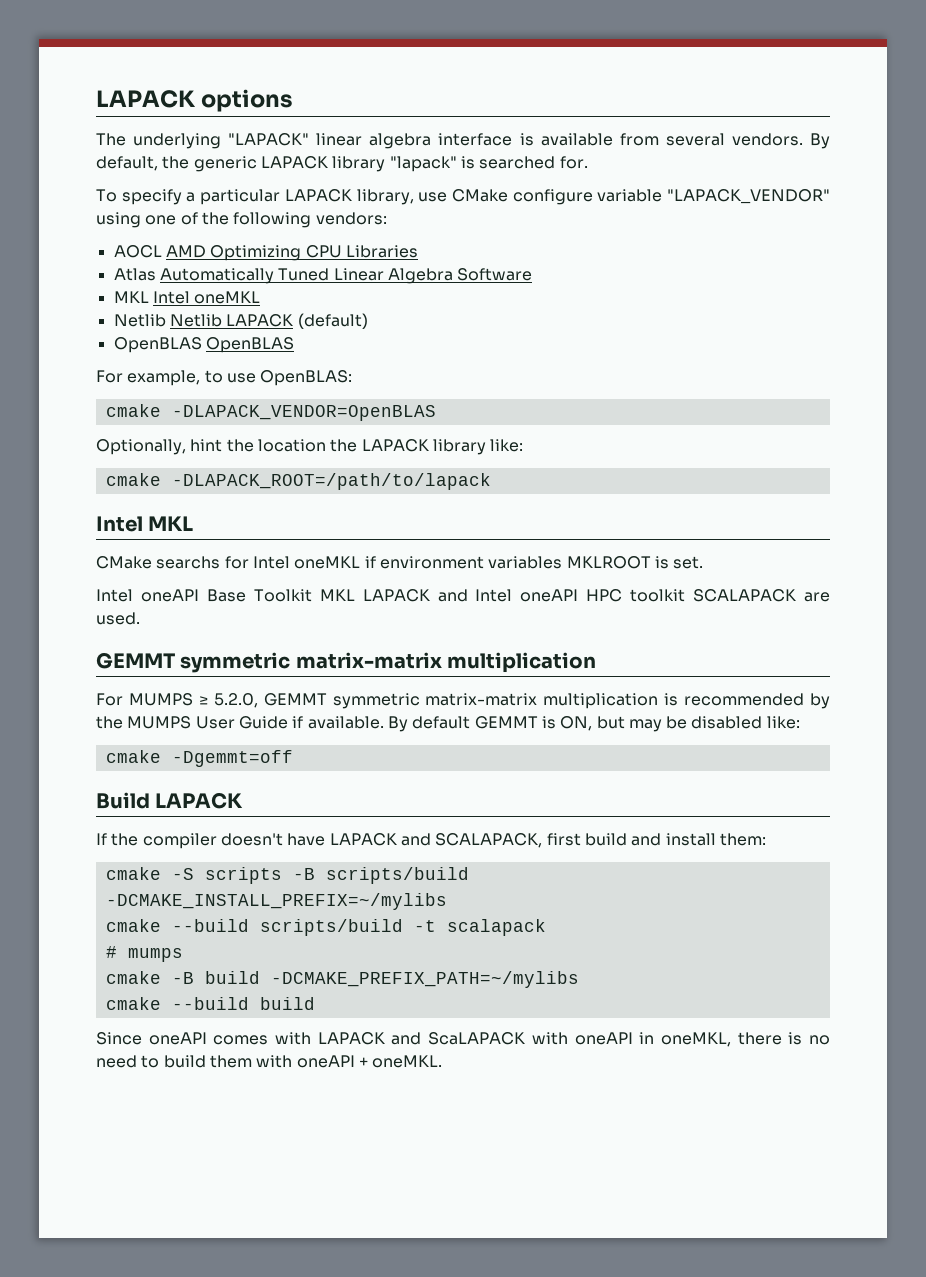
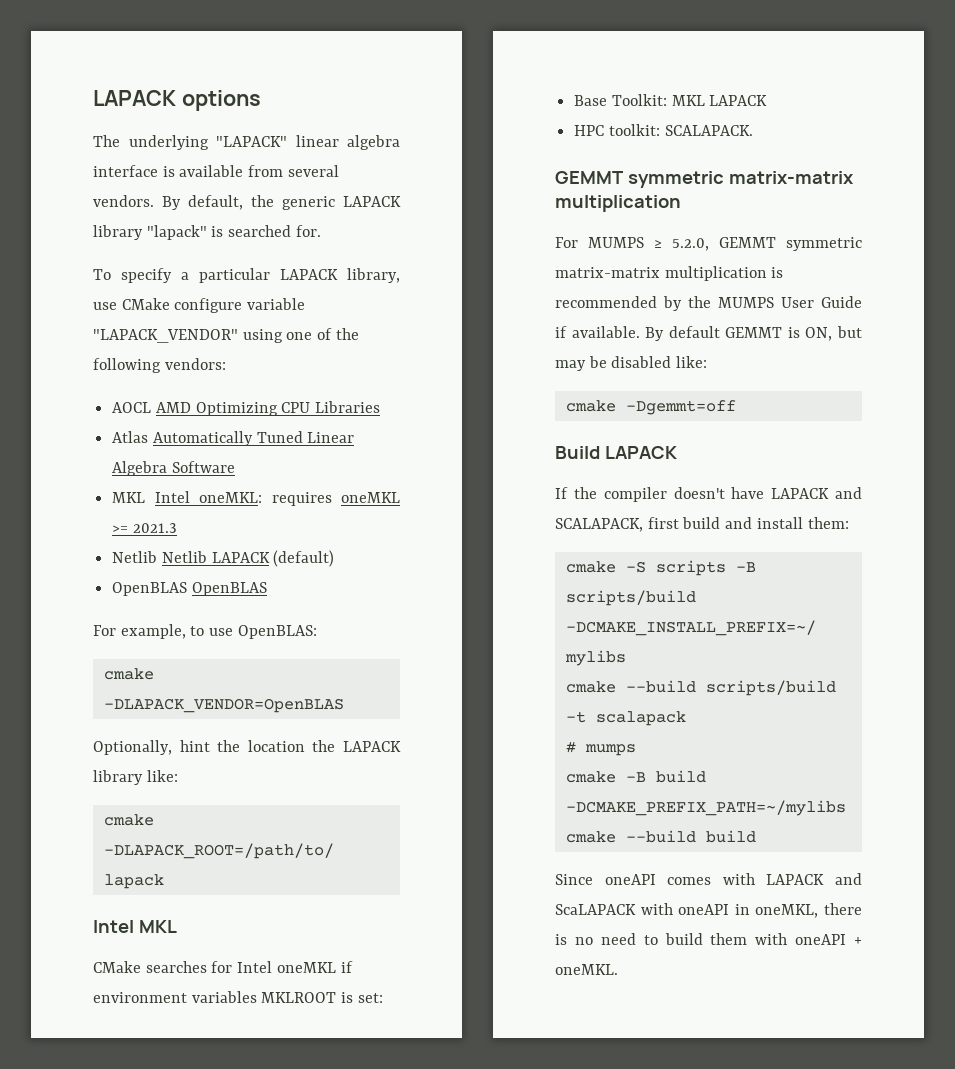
- MKL Intel oneMKL
+ MKL Intel oneMKL: requires oneMKL >= 2021.3
- CMake searchs for Intel oneMKL if environment variables MKLROOT is set.
- Intel oneAPI Base Toolkit MKL LAPACK and Intel oneAPI HPC toolkit SCALAPACK are used.
+ CMake searches for Intel oneMKL if environment variables MKLROOT is set:
+ Base Toolkit: MKL LAPACK
+ HPC toolkit: SCALAPACK.

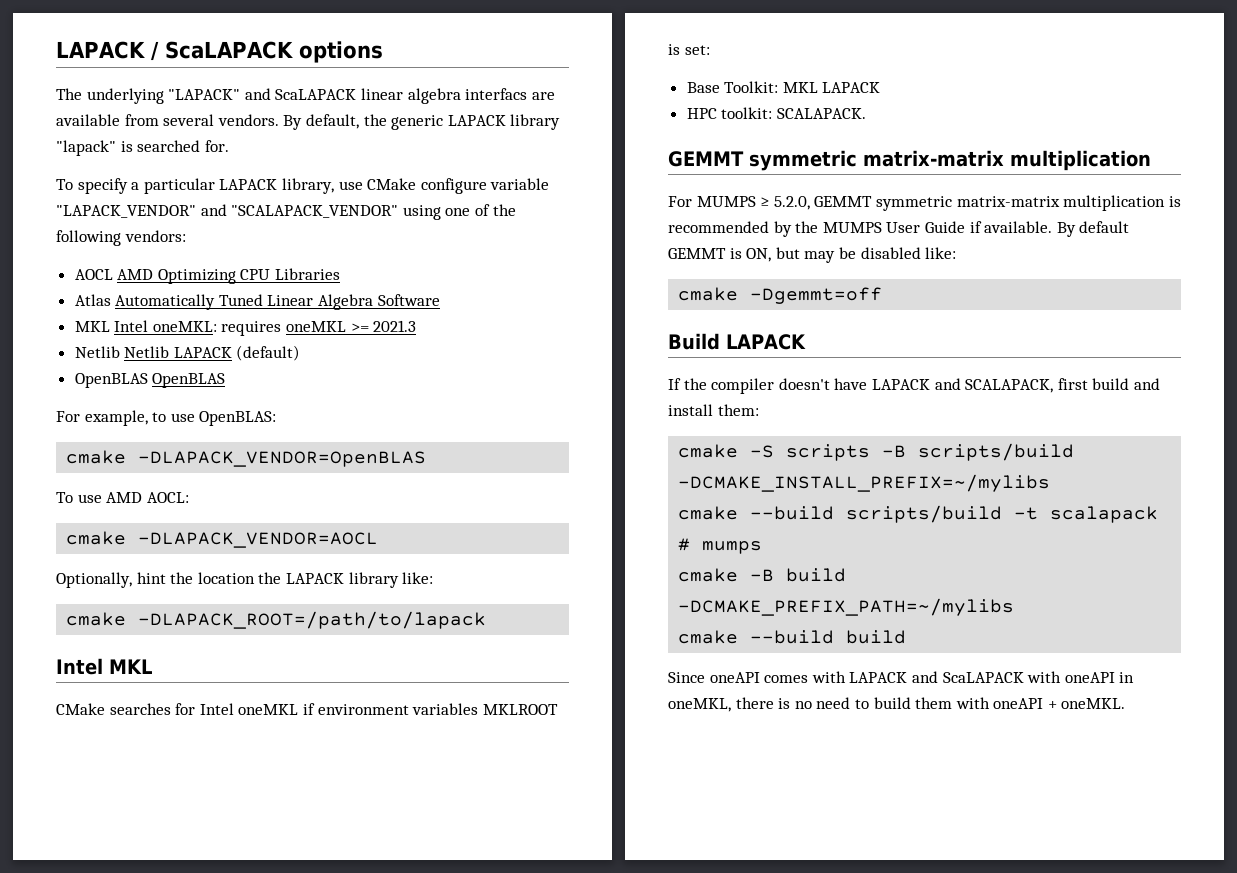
- LAPACK options
+ LAPACK / ScaLAPACK options
- The underlying "LAPACK" linear algebra interface is available from several vendors.
+ The underlying "LAPACK" and ScaLAPACK linear algebra interfacs are available from several vendors.
- To specify a particular LAPACK library, use CMake configure variable "LAPACK_VENDOR" using one of the following vendors:
+ To specify a particular LAPACK library, use CMake configure variable "LAPACK_VENDOR" and "SCALAPACK_VENDOR" using one of the following vendors:
+ To use AMD AOCL:
+ cmake -DLAPACK_VENDOR=AOCL

